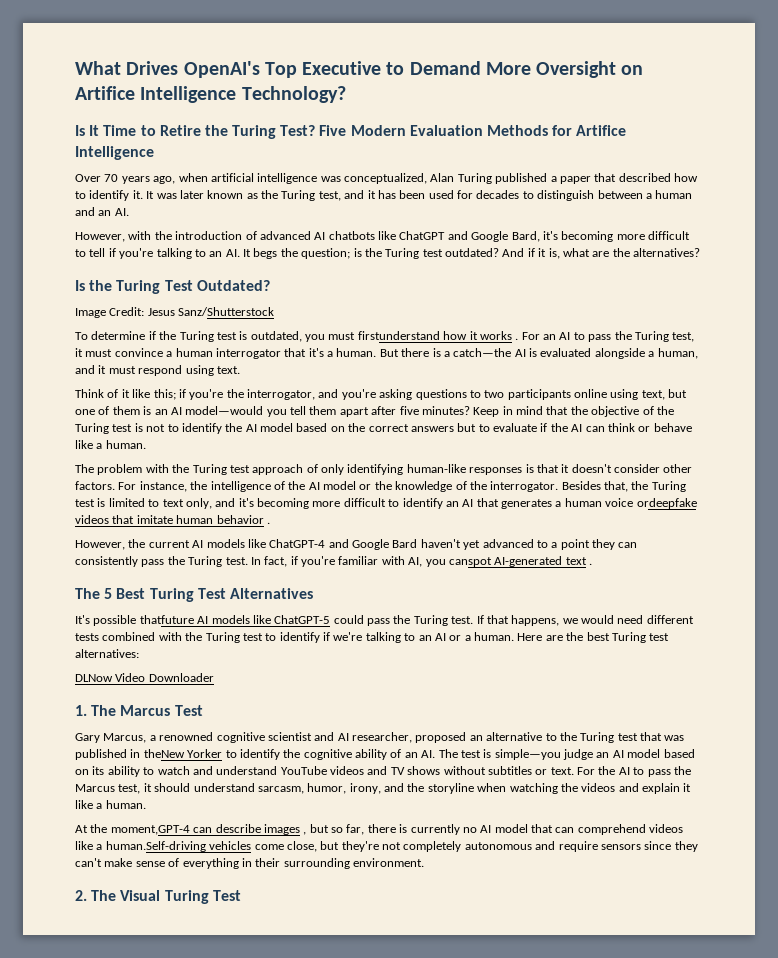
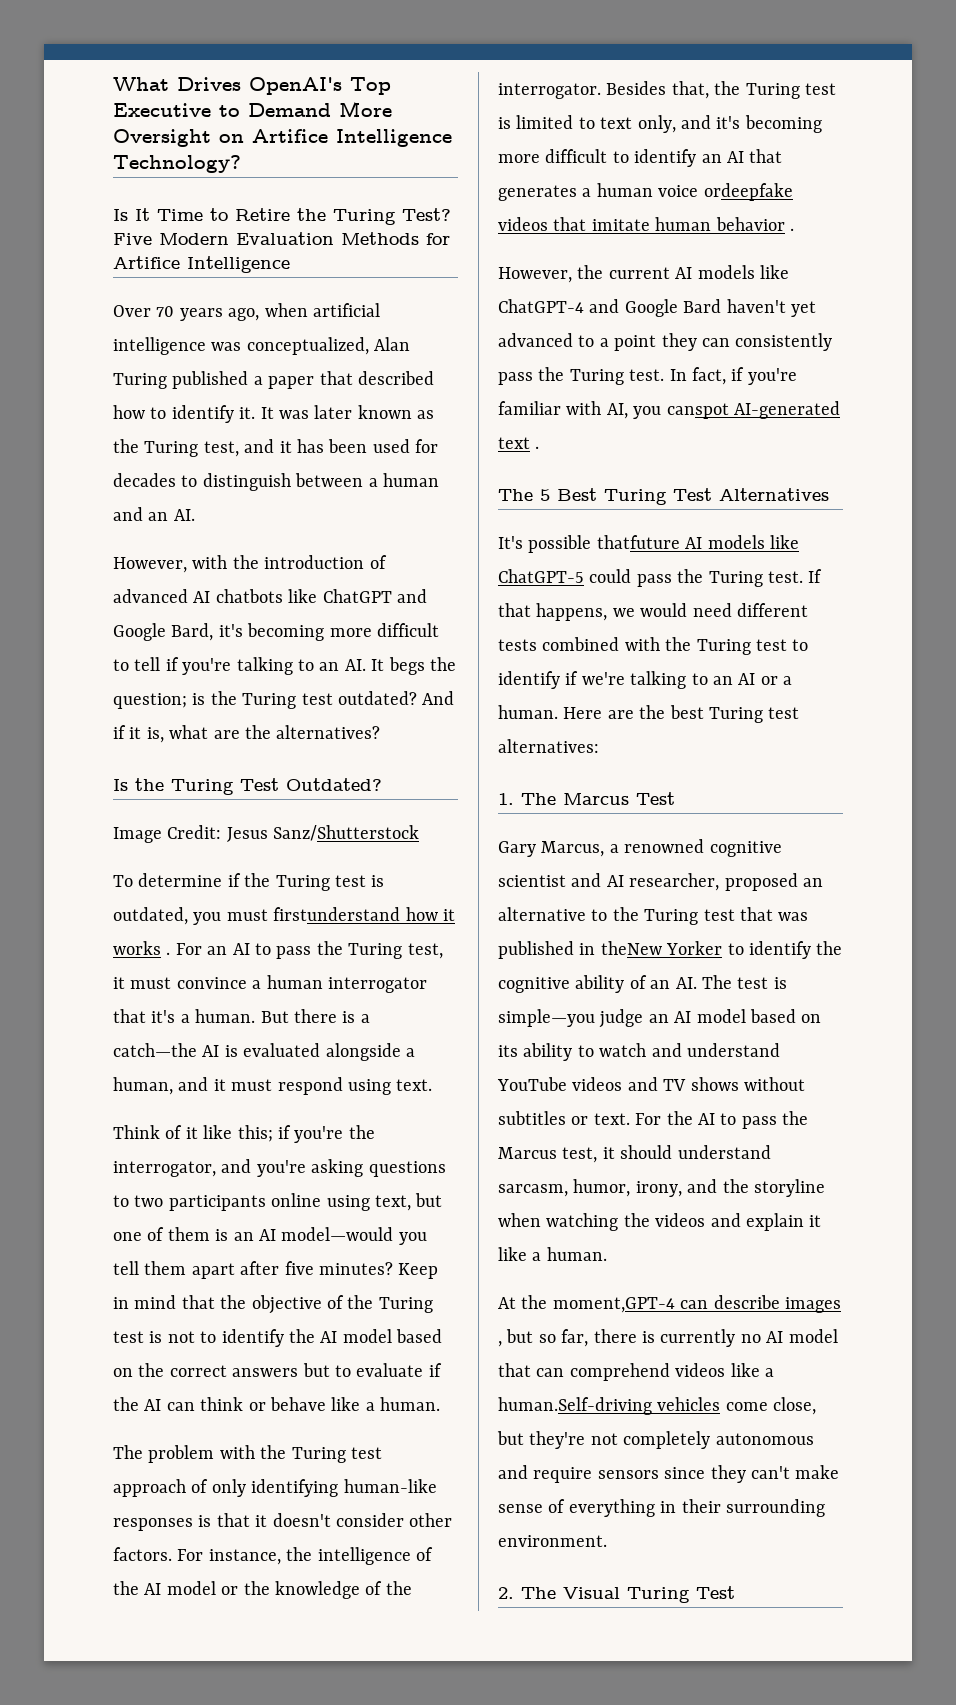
- DLNow Video Downloader

